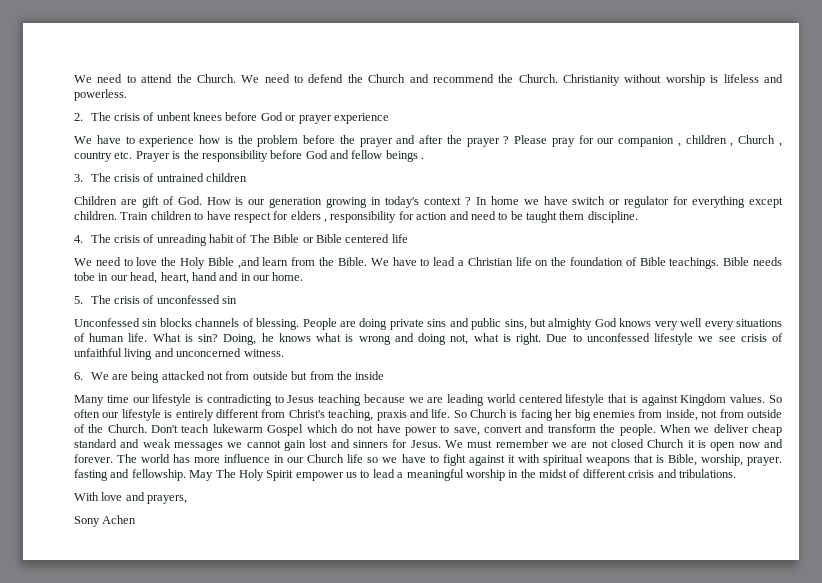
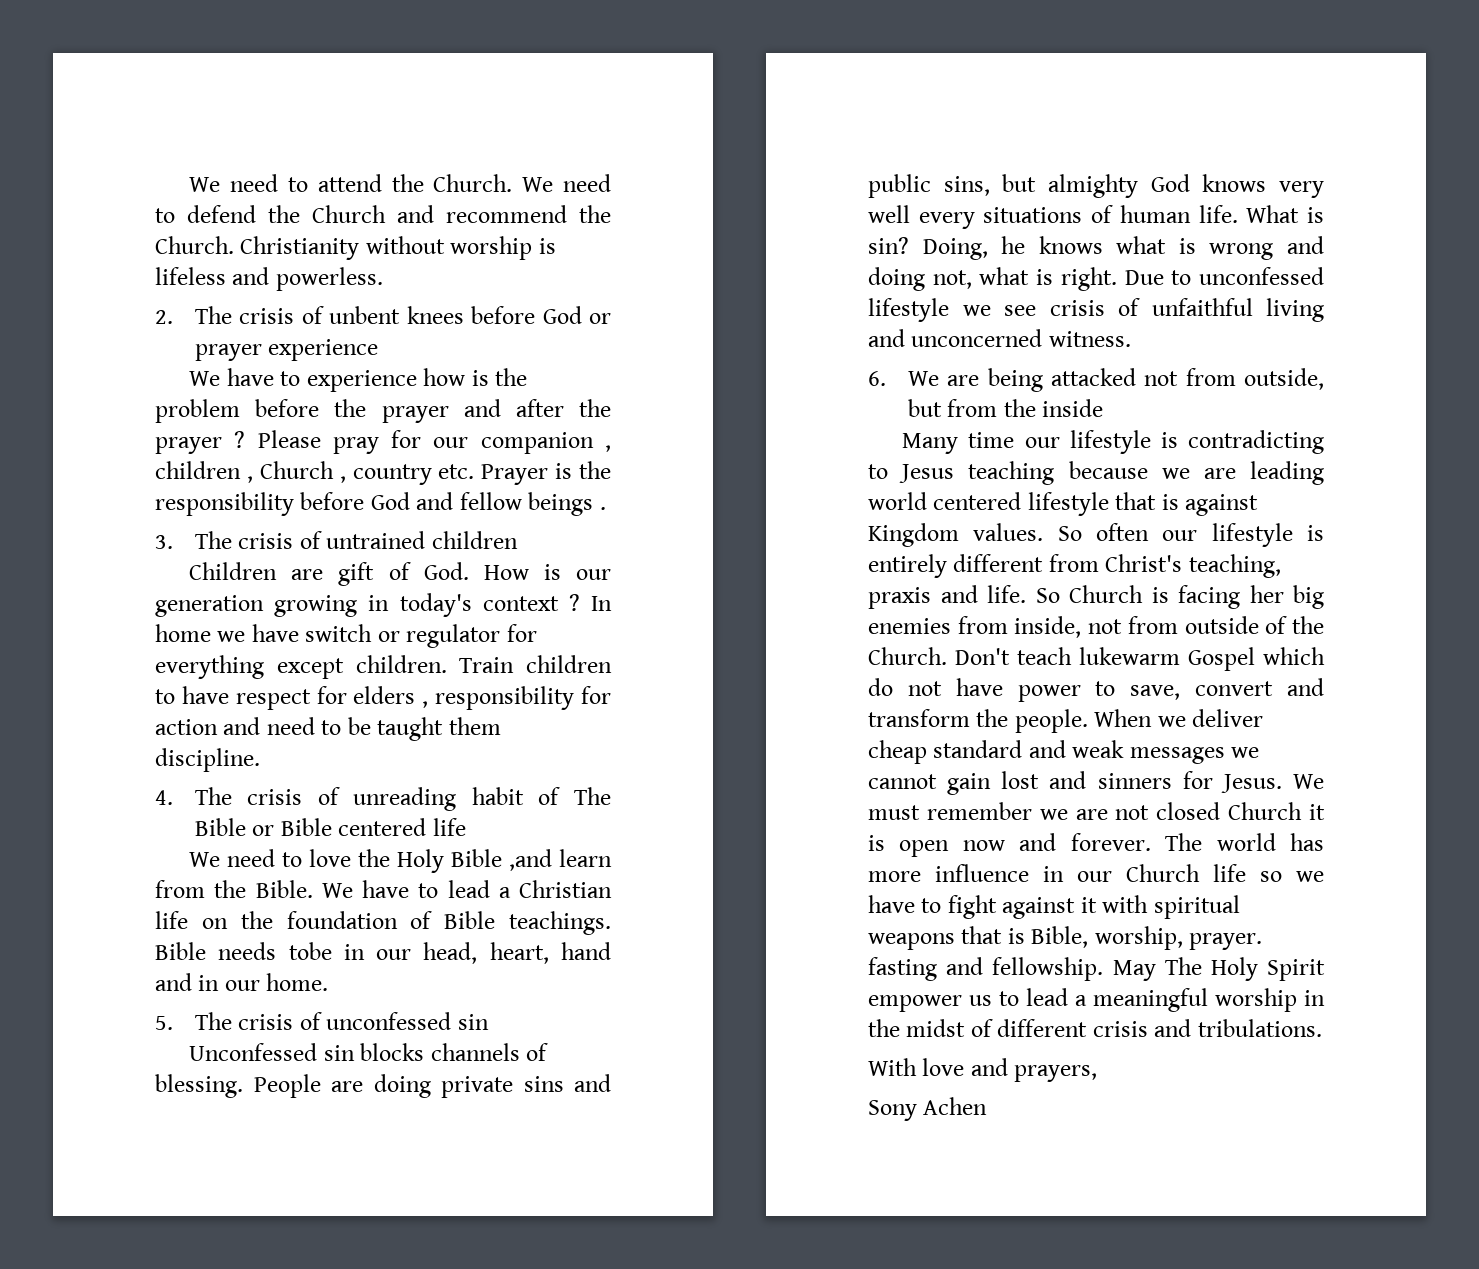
- 6. We are being attacked not from outside but from the inside
+ 6. We are being attacked not from outside, but from the inside

